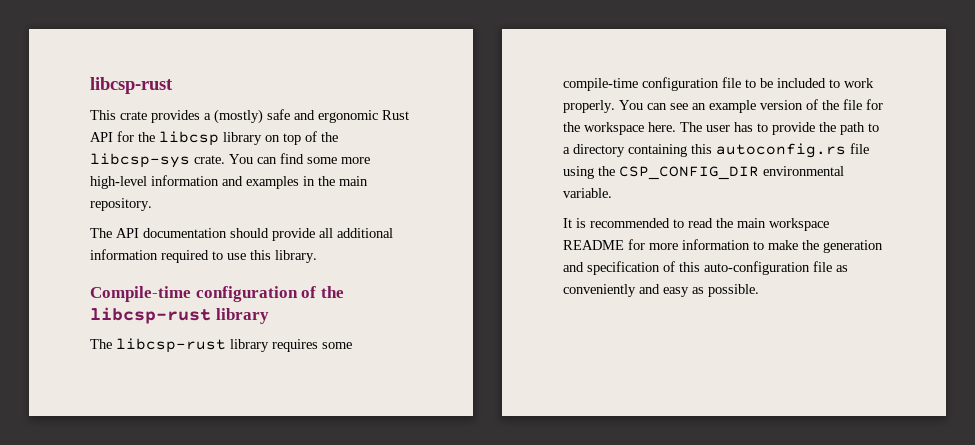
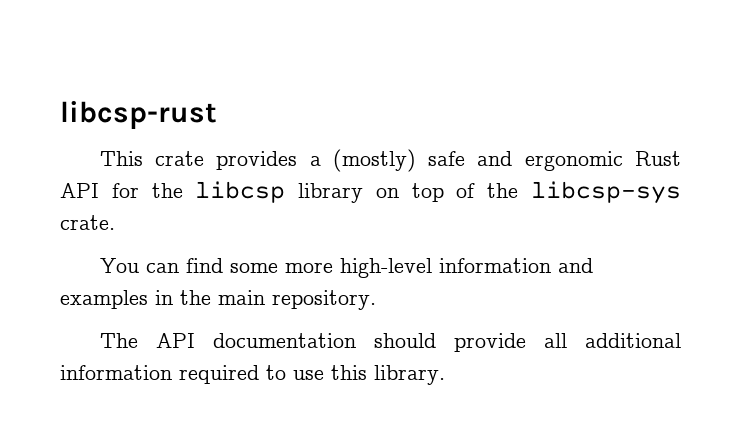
- This crate provides a (mostly) safe and ergonomic Rust API for the libcsp library on top of the libcsp-sys crate. You can find some more high-level information and examples in the main repository.
+ This crate provides a (mostly) safe and ergonomic Rust API for the libcsp library on top of the libcsp-sys crate.
+ You can find some more high-level information and examples in the main repository.
- Compile-time configuration of the libcsp-rust library
- The libcsp-rust library requires some compile-time configuration file to be included to work properly. You can see an example version of the file for the workspace here. The user has to provide the path to a directory containing this autoconfig.rs file using the CSP_CONFIG_DIR environmental variable.
- It is recommended to read the main workspace README for more information to make the generation and specification of this auto-configuration file as conveniently and easy as possible.

